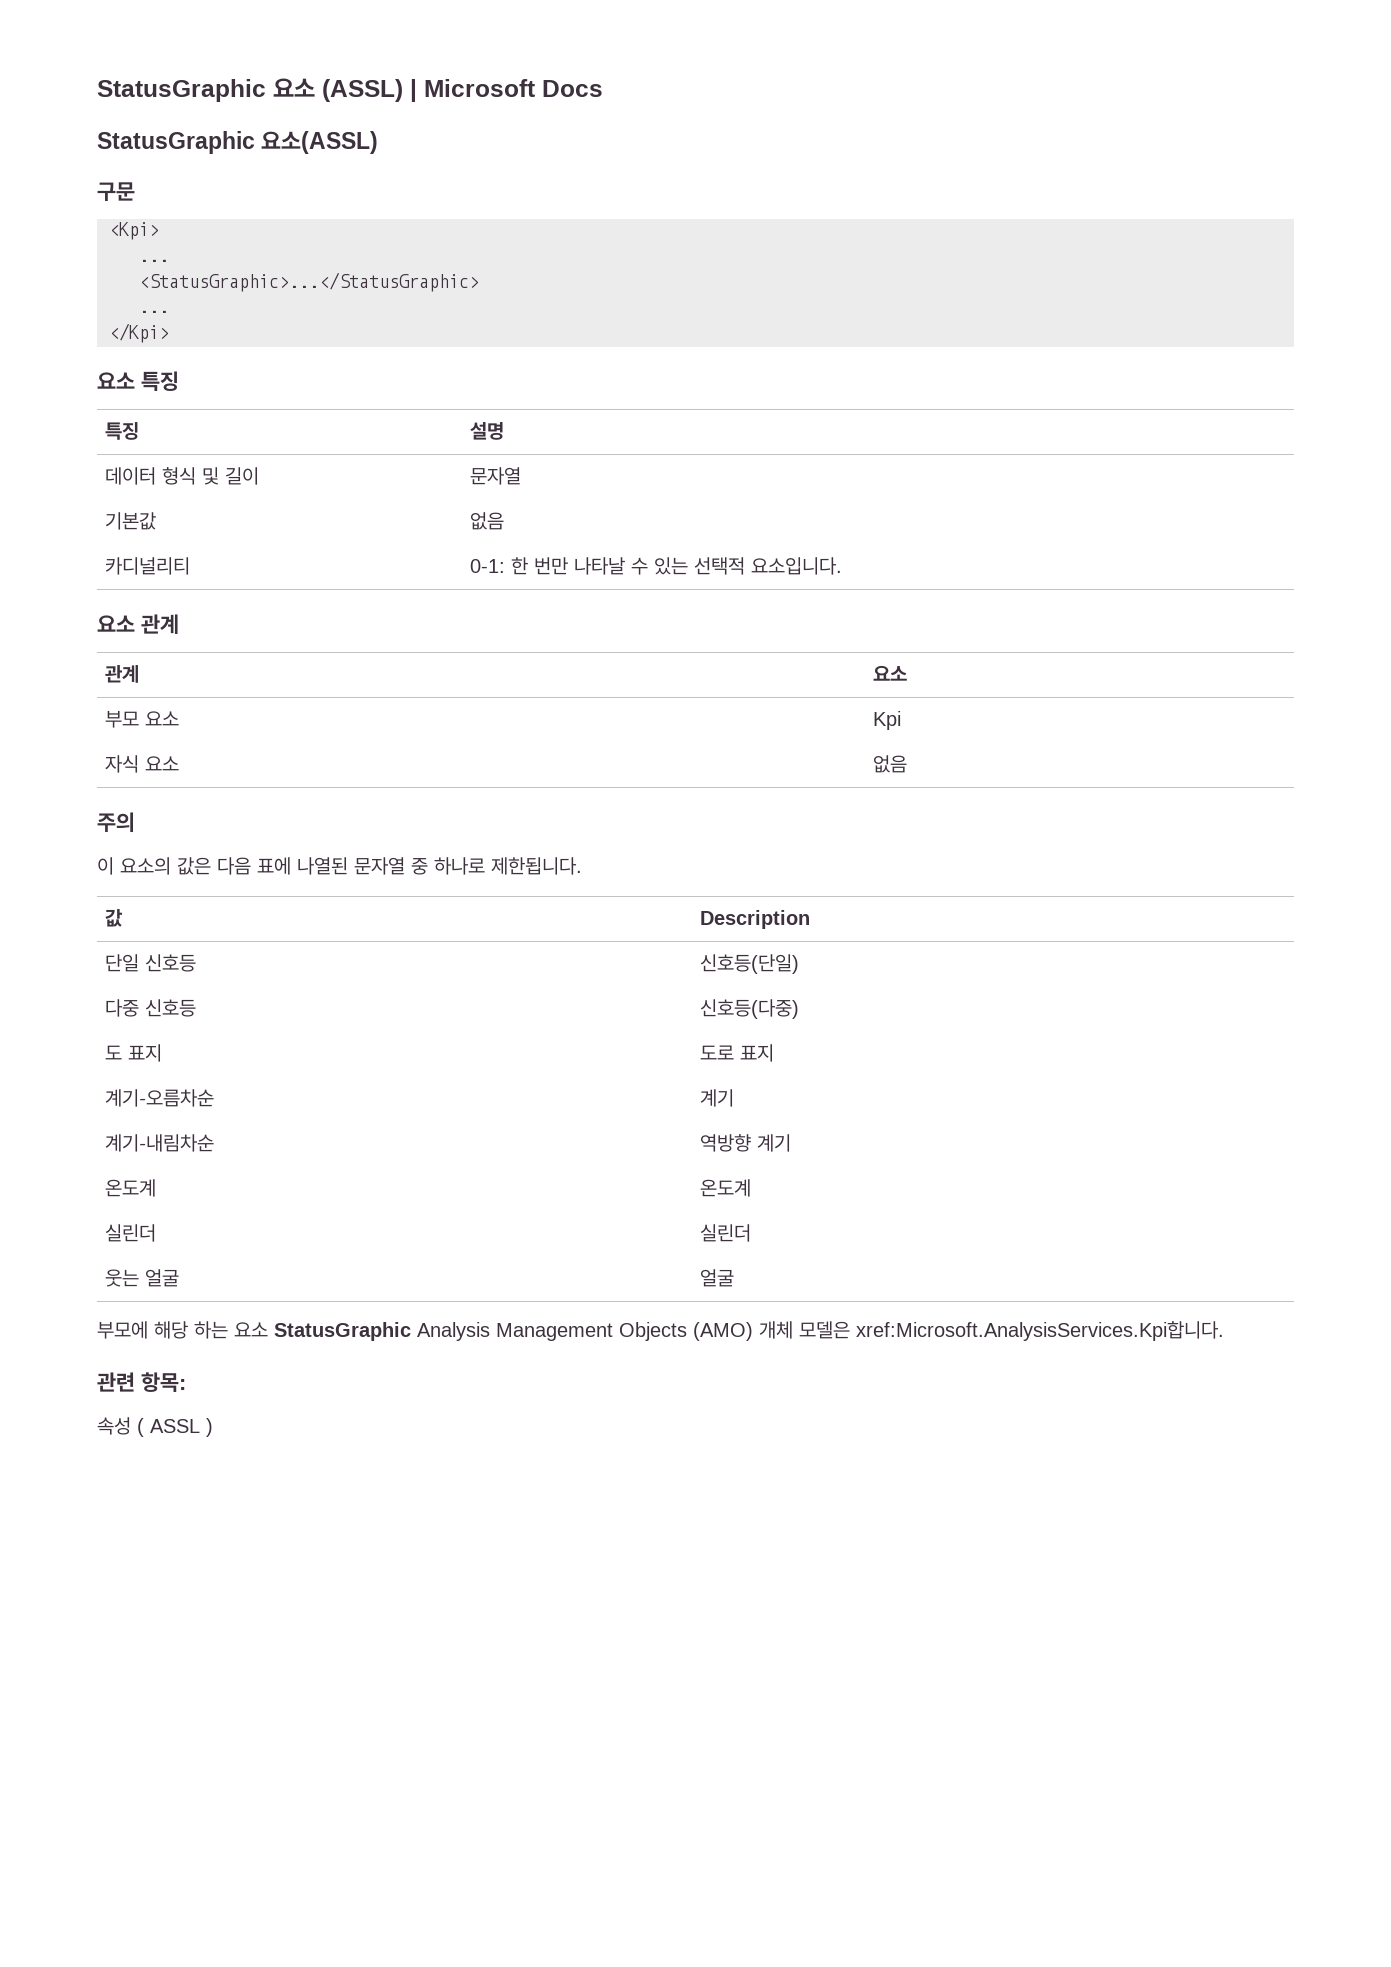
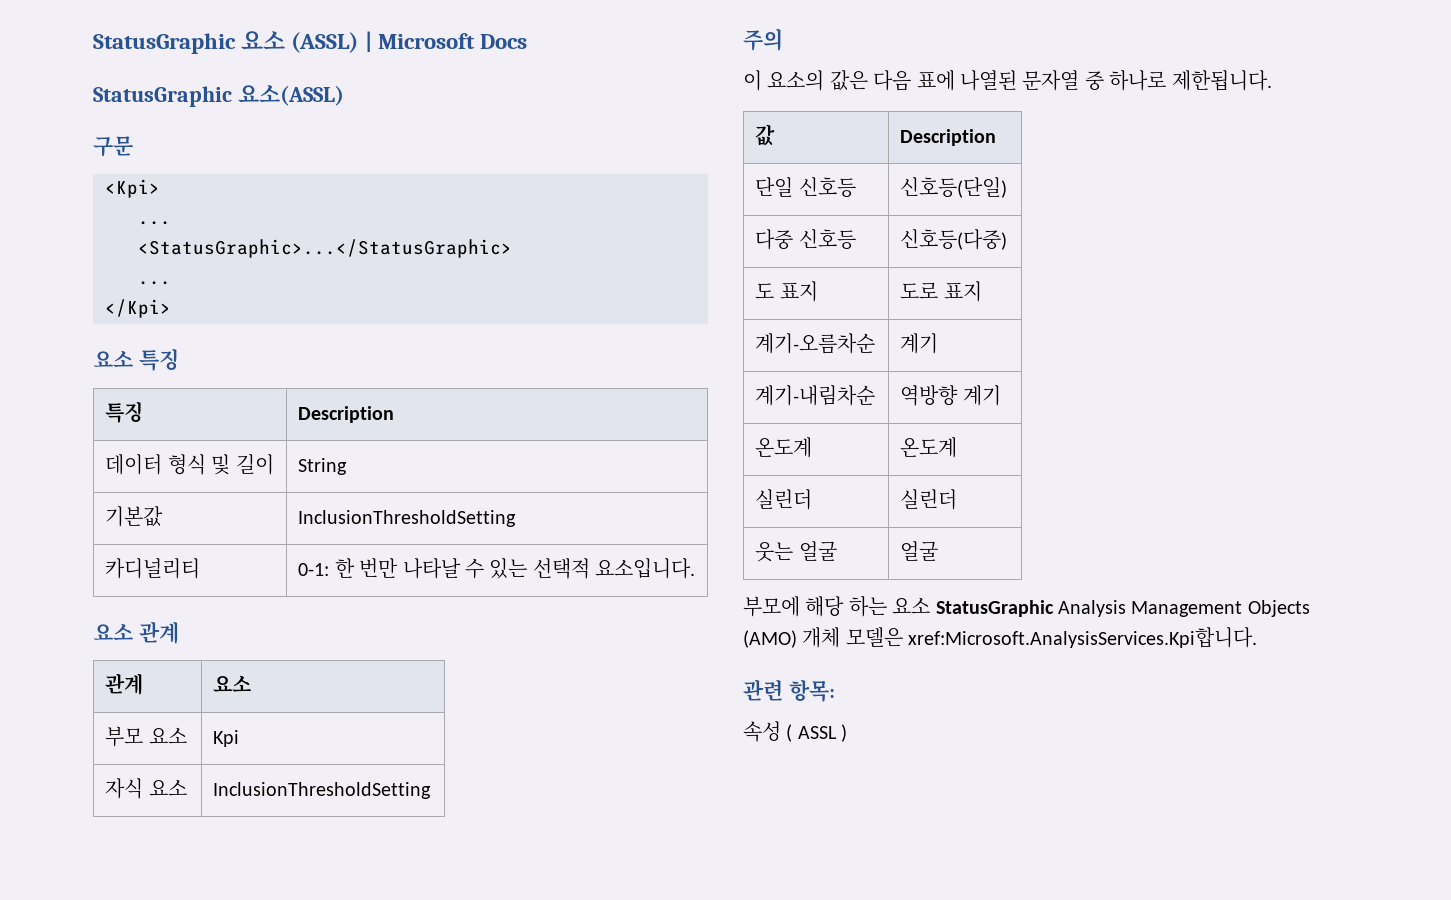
- 특징 | 설명
+ 특징 | Description
- 데이터 형식 및 길이 | 문자열
+ 데이터 형식 및 길이 | String
- 기본값 | 없음
+ 기본값 | InclusionThresholdSetting
- 자식 요소 | 없음
+ 자식 요소 | InclusionThresholdSetting

